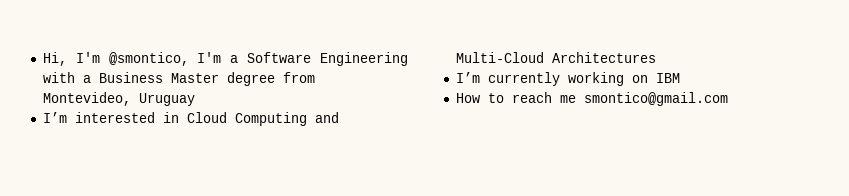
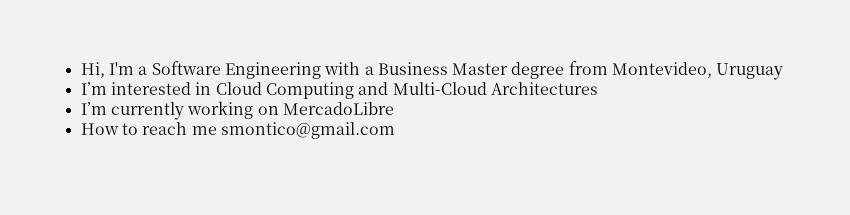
- Hi, I'm @smontico, I'm a Software Engineering with a Business Master degree from Montevideo, Uruguay
+ Hi, I'm a Software Engineering with a Business Master degree from Montevideo, Uruguay
- I’m currently working on IBM
+ I’m currently working on MercadoLibre

